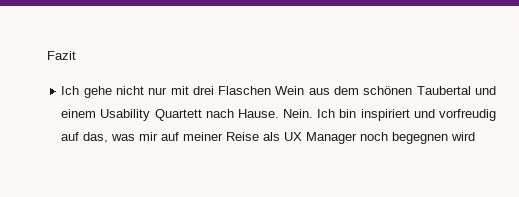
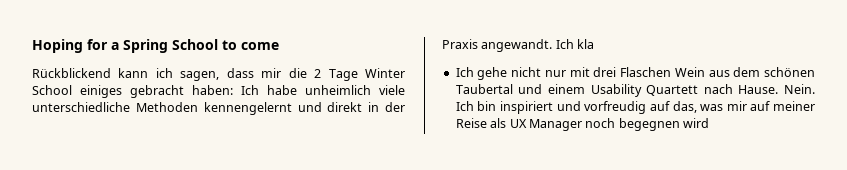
- Fazit
+ Hoping for a Spring School to come
+ Rückblickend kann ich sagen, dass mir die 2 Tage Winter School einiges gebracht haben: Ich habe unheimlich viele unterschiedliche Methoden kennengelernt und direkt in der Praxis angewandt. Ich kla

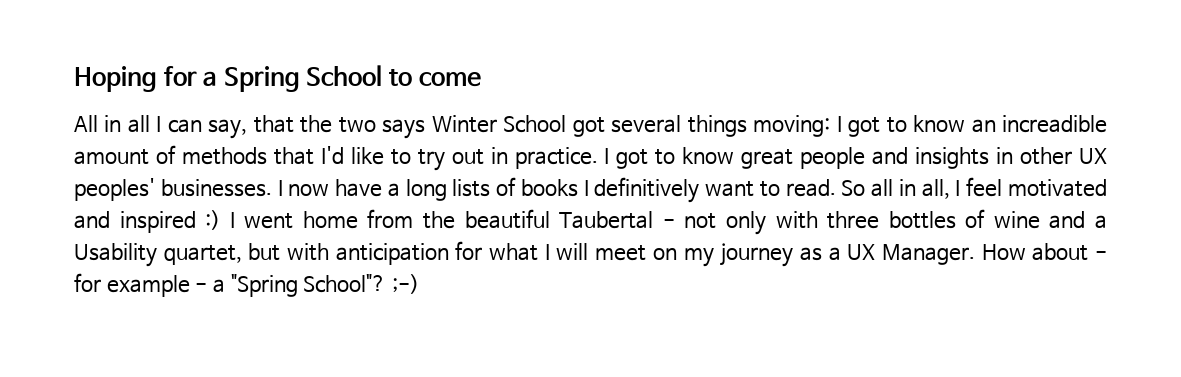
- Rückblickend kann ich sagen, dass mir die 2 Tage Winter School einiges gebracht haben: Ich habe unheimlich viele unterschiedliche Methoden kennengelernt und direkt in der Praxis angewandt. Ich kla
- Ich gehe nicht nur mit drei Flaschen Wein aus dem schönen Taubertal und einem Usability Quartett nach Hause. Nein. Ich bin inspiriert und vorfreudig auf das, was mir auf meiner Reise als UX Manager noch begegnen wird
+ All in all I can say, that the two says Winter School got several things moving: I got to know an increadible amount of methods that I'd like to try out in practice. I got to know great people and insights in other UX peoples' businesses. I now have a long lists of books I definitively want to read. So all in all, I feel motivated and inspired :) I went home from the beautiful Taubertal - not only with three bottles of wine and a Usability quartet, but with anticipation for what I will meet on my journey as a UX Manager. How about - for example - a "Spring School"? ;-)

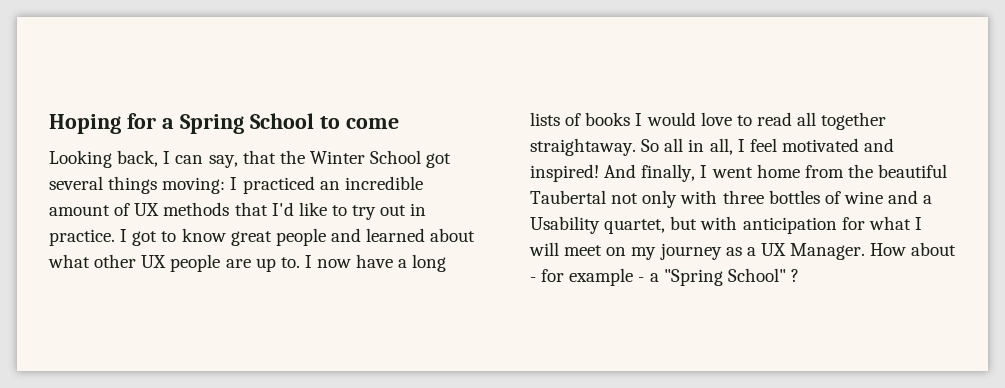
- All in all I can say, that the two says Winter School got several things moving: I got to know an increadible amount of methods that I'd like to try out in practice.
+ Looking back, I can say, that the Winter School got several things moving: I practiced an incredible amount of UX methods that I'd like to try out in practice.
- I got to know great people and insights in other UX peoples' businesses.
+ I got to know great people and learned about what other UX people are up to.
- I now have a long lists of books I definitively want to read.
+ I now have a long lists of books I would love to read all together straightaway.
- So all in all, I feel motivated and inspired :) I went home from the beautiful Taubertal - not only with three bottles of wine and a Usability quartet, but with anticipation for what I will meet on my journey as a UX Manager.
+ So all in all, I feel motivated and inspired! And finally, I went home from the beautiful Taubertal not only with three bottles of wine and a Usability quartet, but with anticipation for what I will meet on my journey as a UX Manager.
- How about - for example - a "Spring School"? ;-)
+ How about - for example - a "Spring School" ?

